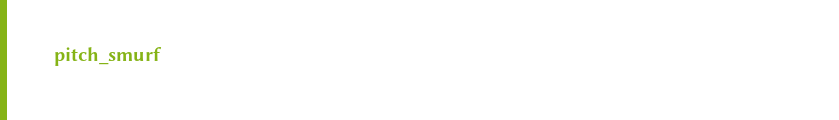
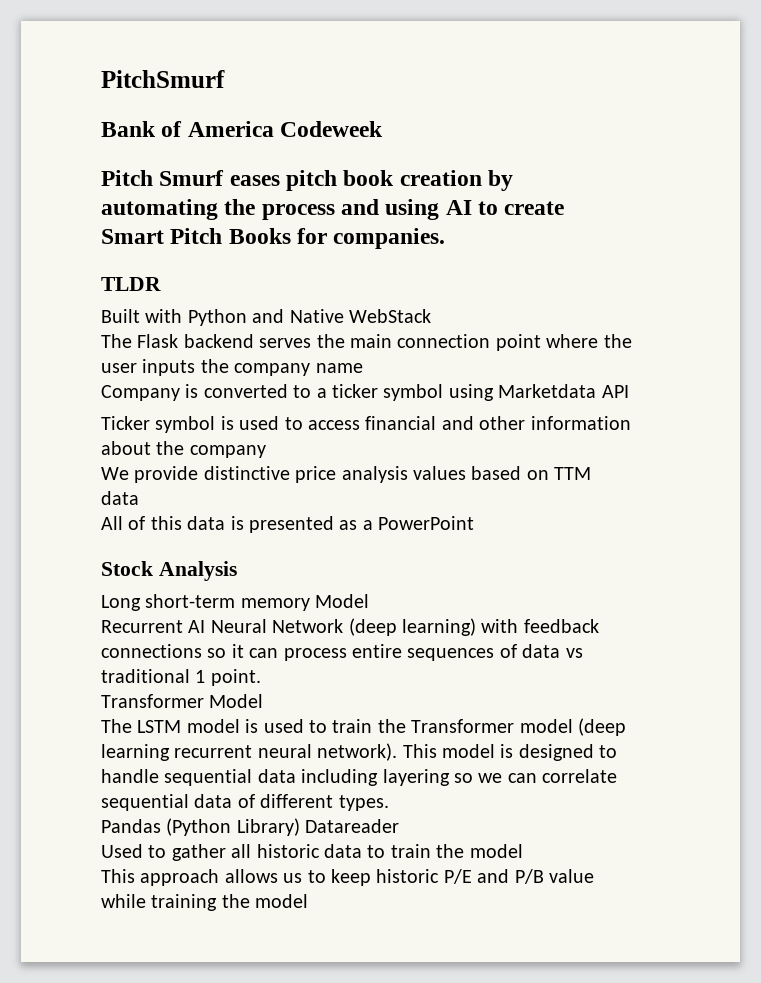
- pitch_smurf
+ PitchSmurf
+ Bank of America Codeweek
+ Pitch Smurf eases pitch book creation by automating the process and using AI to create Smart Pitch Books for companies.
+ TLDR
+ Built with Python and Native WebStack
+ The Flask backend serves the main connection point where the user inputs the company name
+ Company is converted to a ticker symbol using Marketdata API
+ Ticker symbol is used to access financial and other information about the company
+ We provide distinctive price analysis values based on TTM data
+ All of this data is presented as a PowerPoint
+ Stock Analysis
+ Long short-term memory Model
+ Recurrent AI Neural Network (deep learning) with feedback connections so it can process entire sequences of data vs traditional 1 point.
+ Transformer Model
+ The LSTM model is used to train the Transformer model (deep learning recurrent neural network). This model is designed to handle sequential data including layering so we can correlate sequential data of different types.
+ Pandas (Python Library) Datareader
+ Used to gather all historic data to train the model
+ This approach allows us to keep historic P/E and P/B value while training the model

